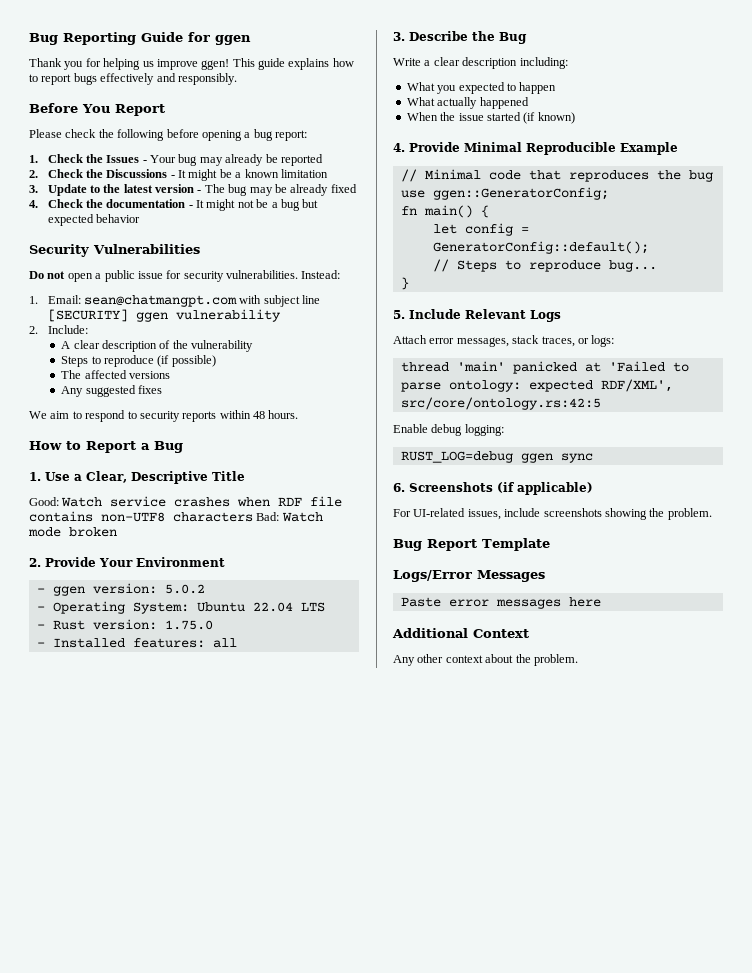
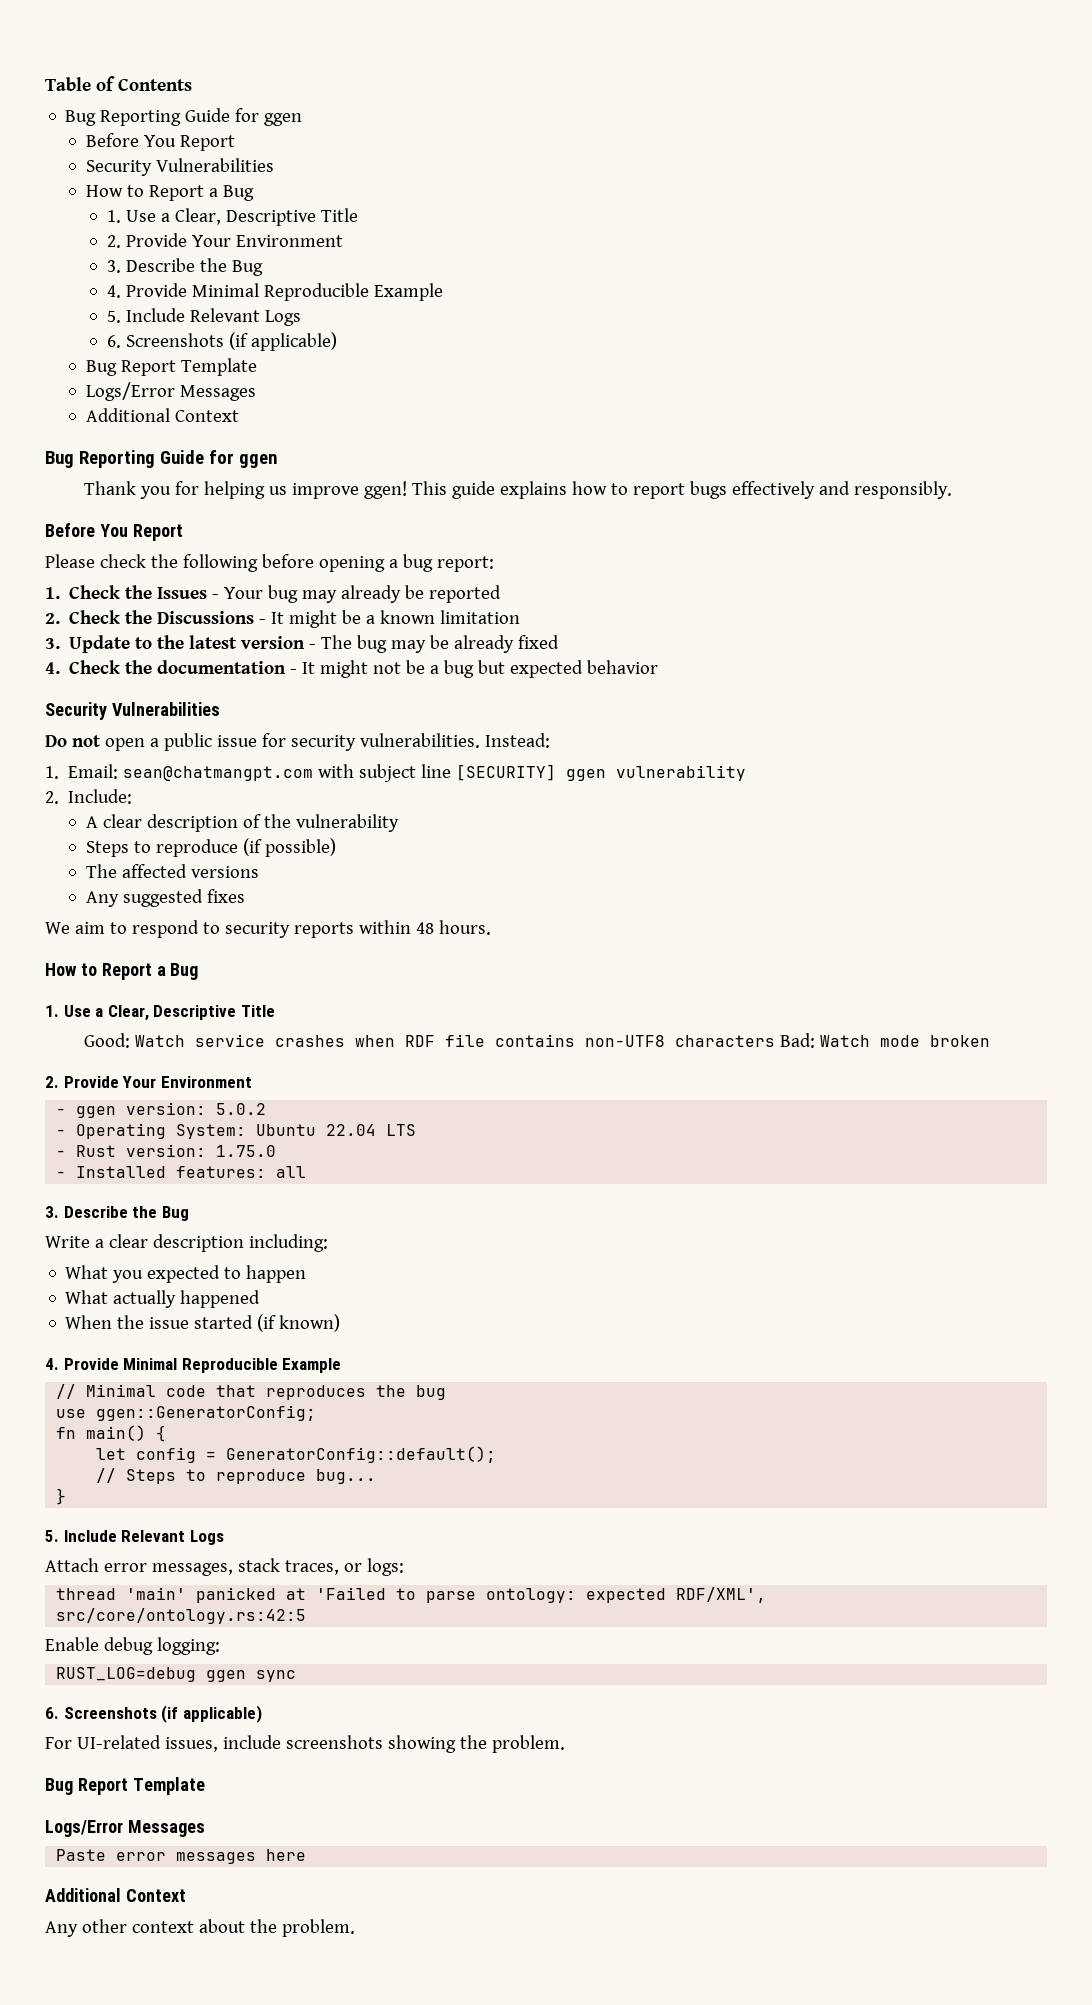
+ Table of Contents
+ Bug Reporting Guide for ggen
+ Before You Report
+ Security Vulnerabilities
+ How to Report a Bug
+ 1. Use a Clear, Descriptive Title
+ 2. Provide Your Environment
+ 3. Describe the Bug
+ 4. Provide Minimal Reproducible Example
+ 5. Include Relevant Logs
+ 6. Screenshots (if applicable)
+ Bug Report Template
+ Logs/Error Messages
+ Additional Context

